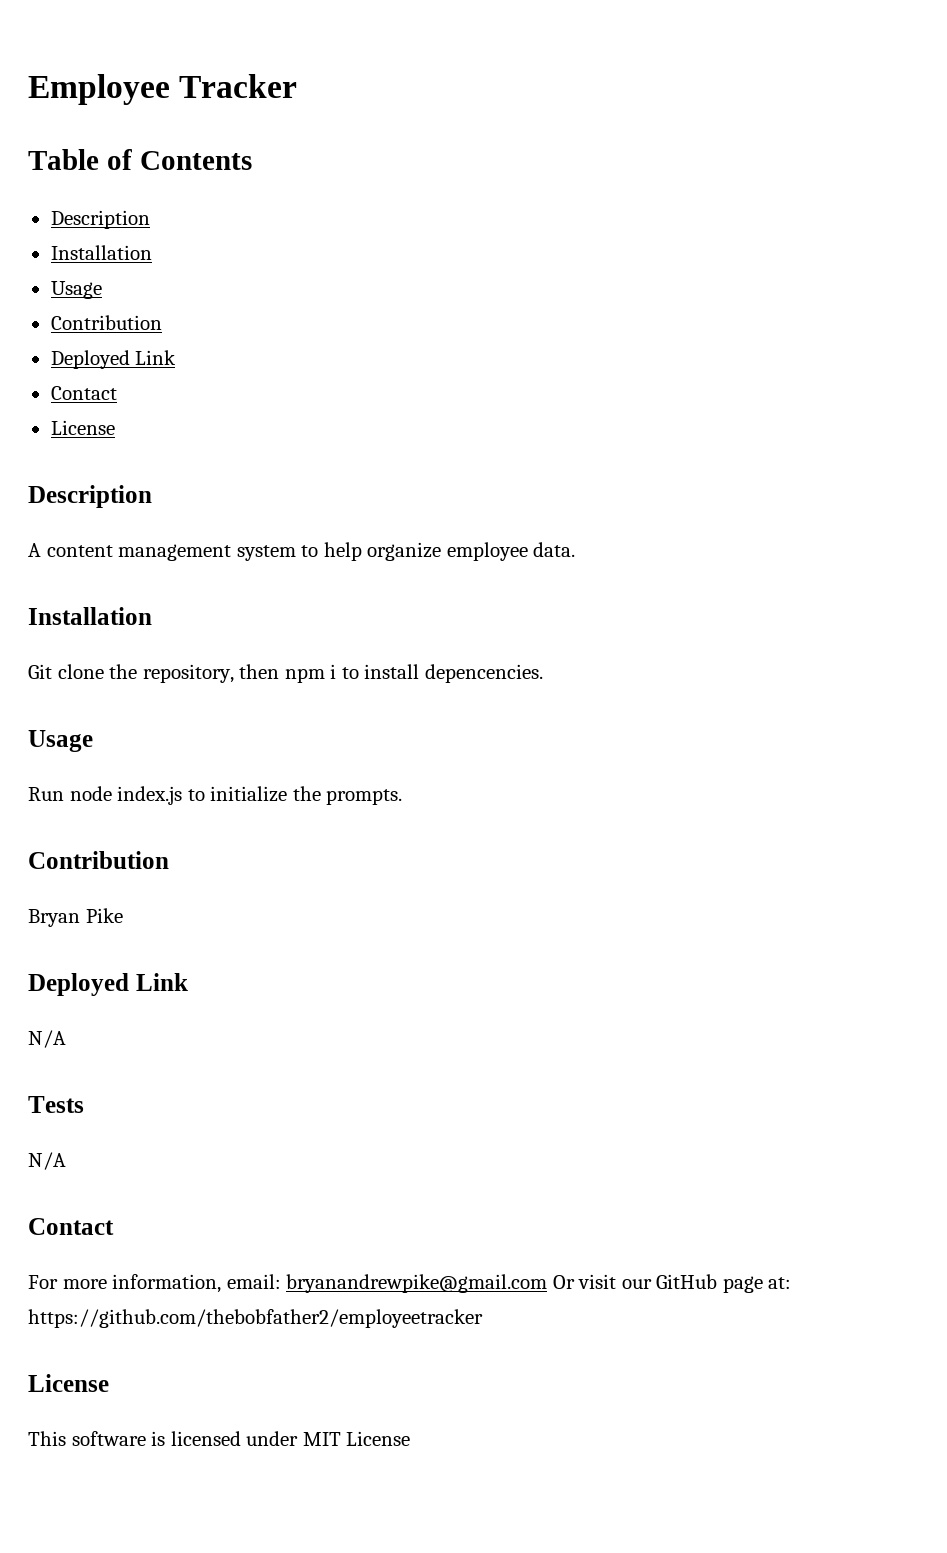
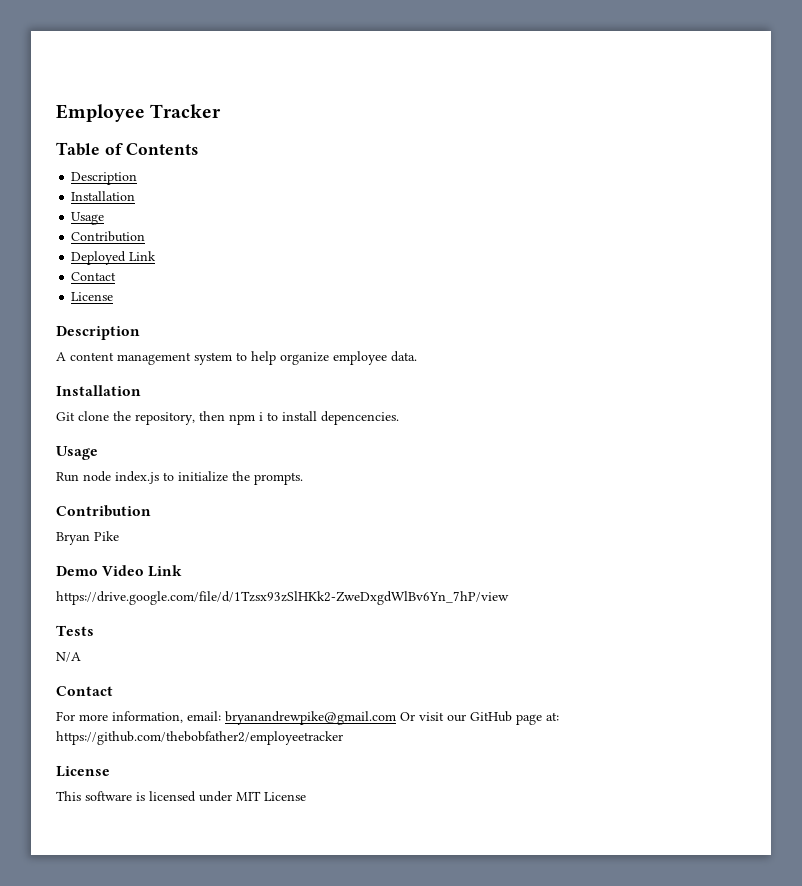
  Bryan Pike
- Deployed Link
- N/A
+ Demo Video Link
+ https://drive.google.com/file/d/1Tzsx93zSlHKk2-ZweDxgdWlBv6Yn_7hP/view

